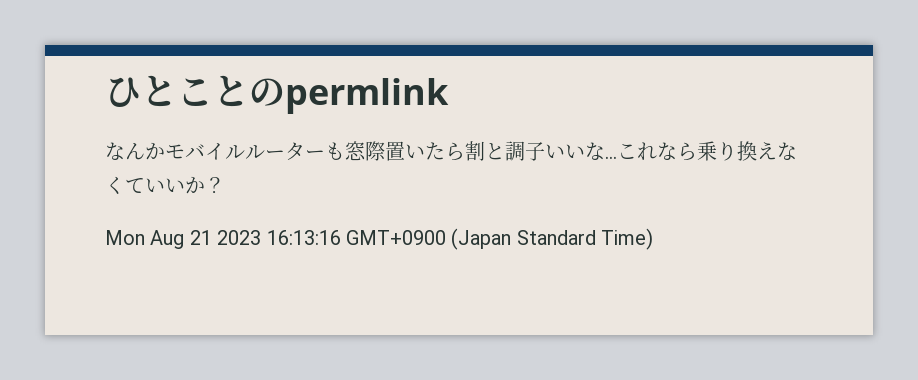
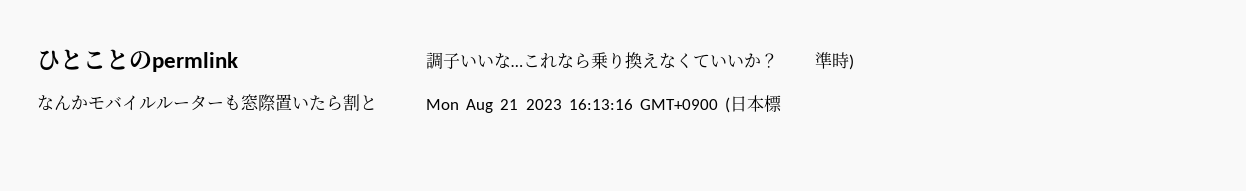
- Mon Aug 21 2023 16:13:16 GMT+0900 (Japan Standard Time)
+ Mon Aug 21 2023 16:13:16 GMT+0900 (日本標準時)

